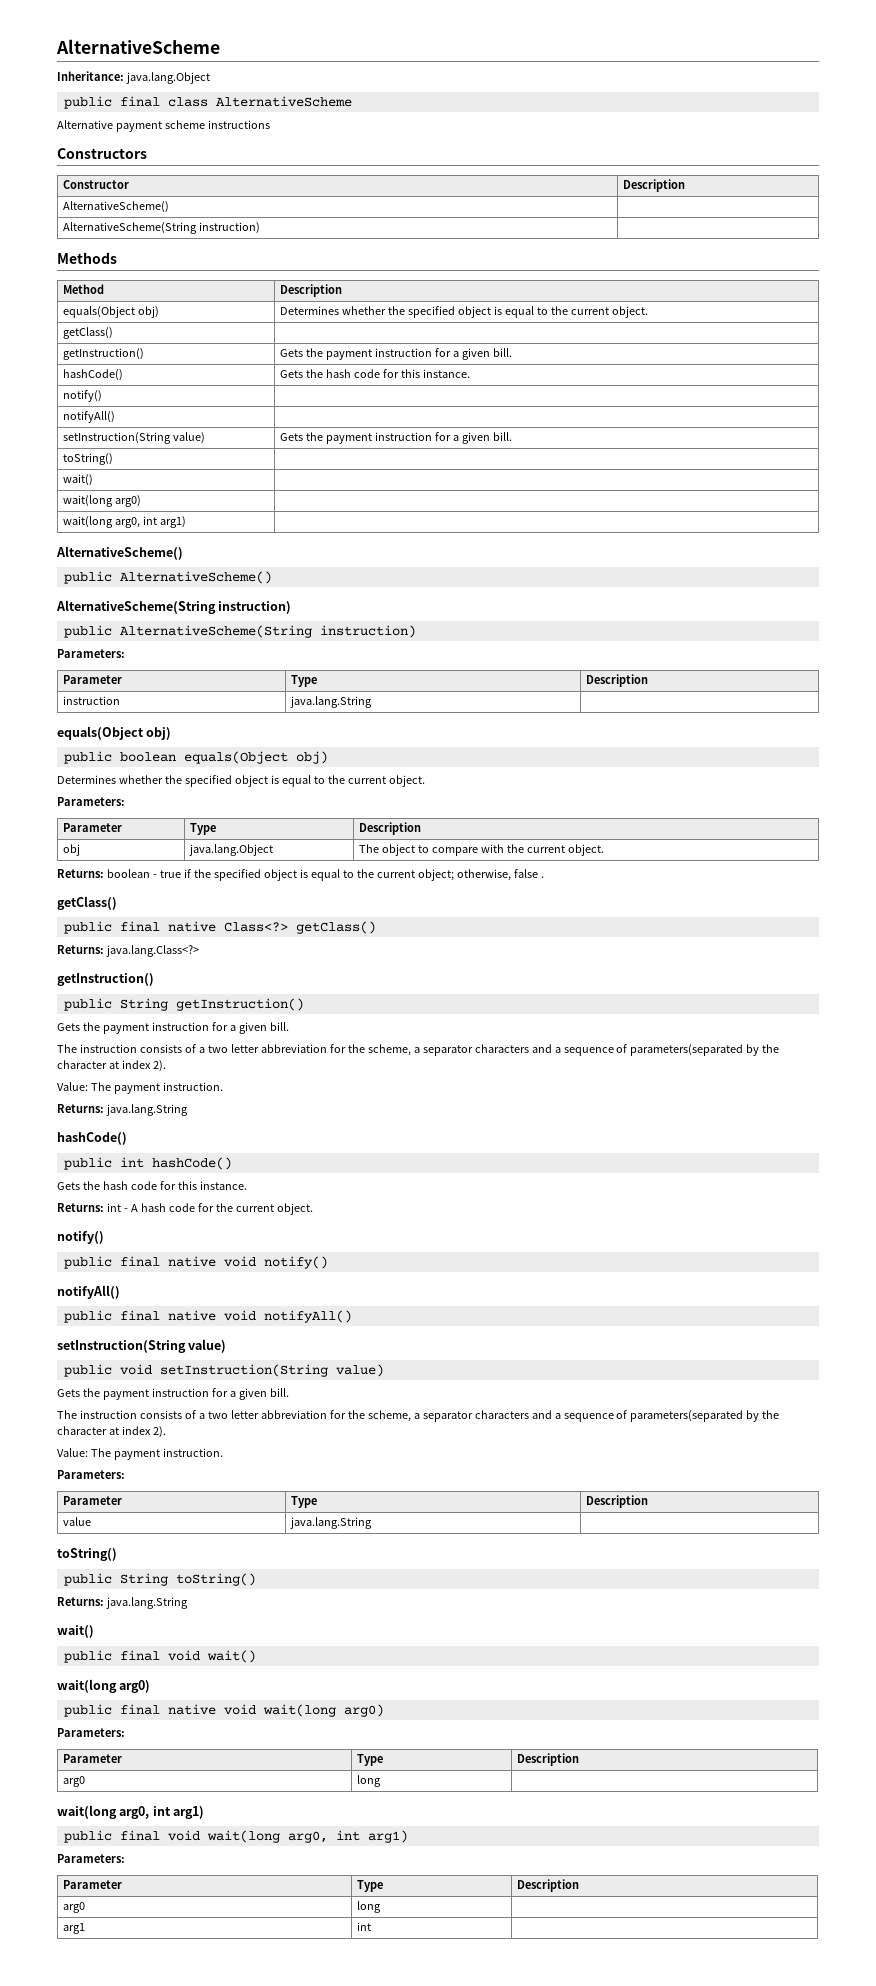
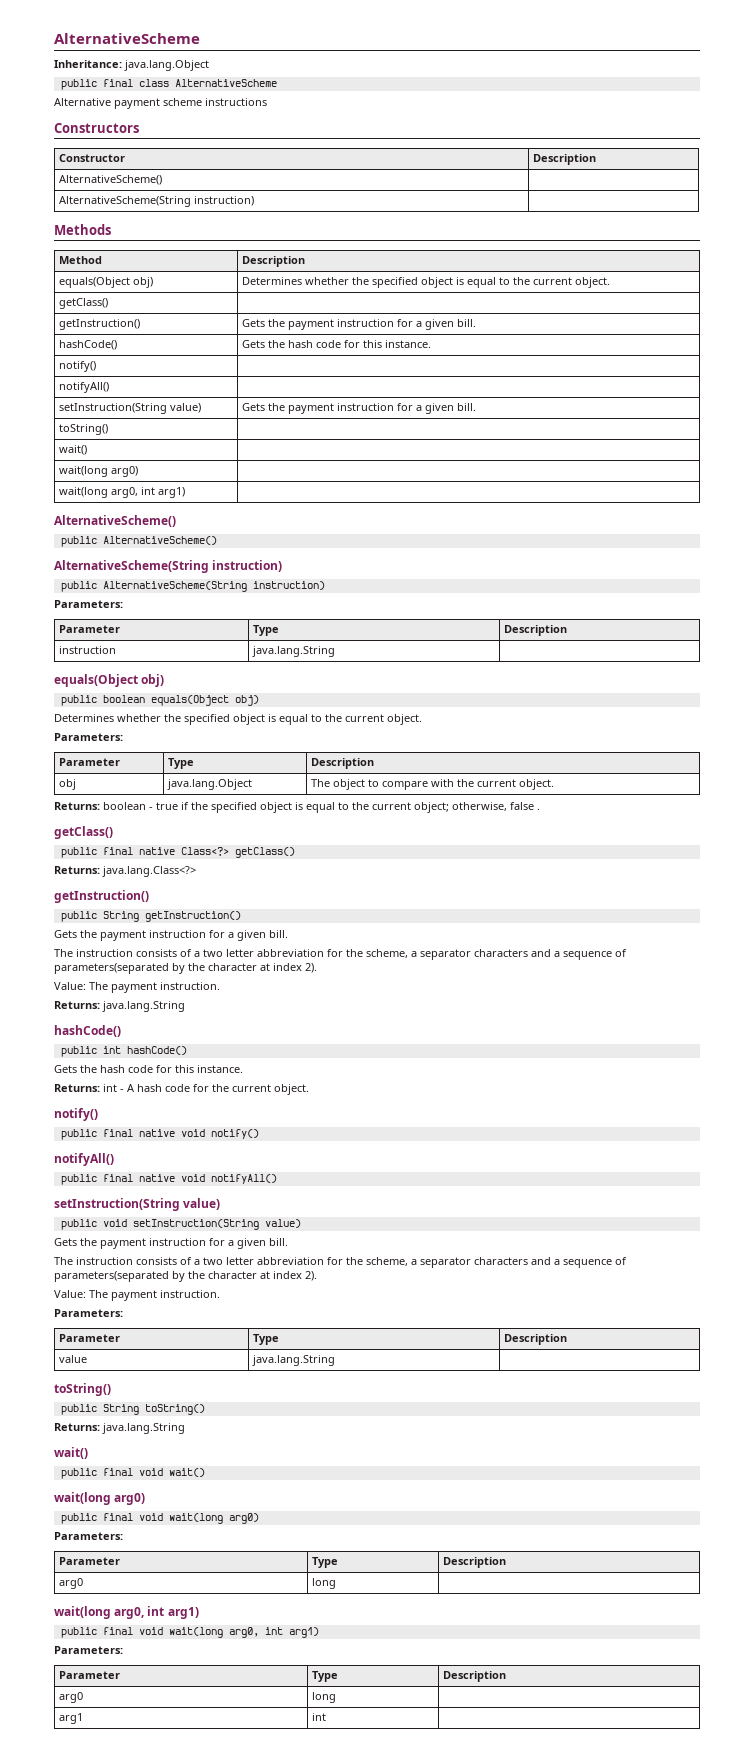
- public final native void wait(long arg0)
+ public final void wait(long arg0)

